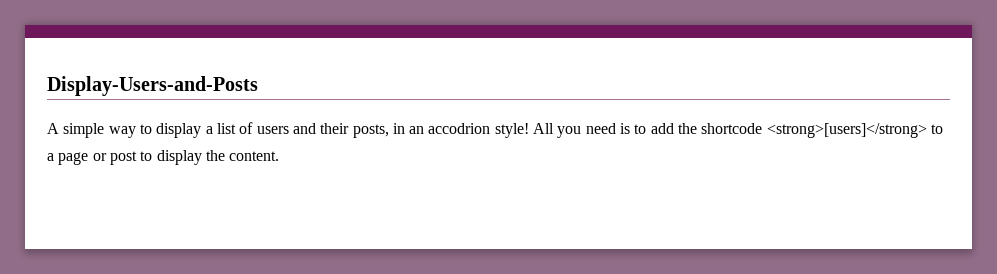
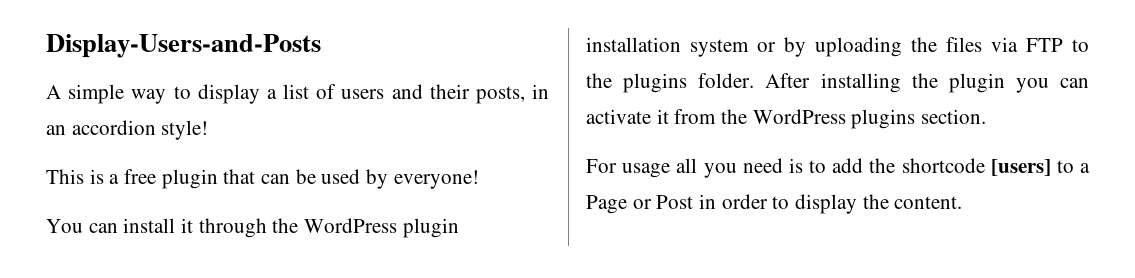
- A simple way to display a list of users and their posts, in an accodrion style! All you need is to add the shortcode <strong>[users]</strong> to a page or post to display the content.
+ A simple way to display a list of users and their posts, in an accordion style!
+ This is a free plugin that can be used by everyone!
+ You can install it through the WordPress plugin installation system or by uploading the files via FTP to the plugins folder. After installing the plugin you can activate it from the WordPress plugins section.
+ For usage all you need is to add the shortcode [users] to a Page or Post in order to display the content.

